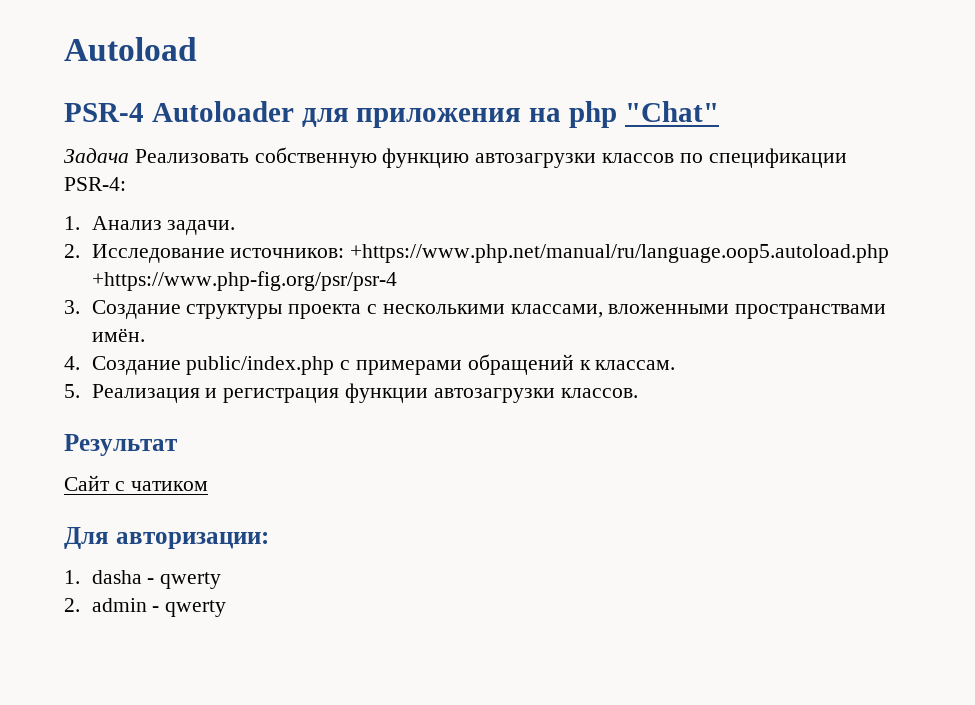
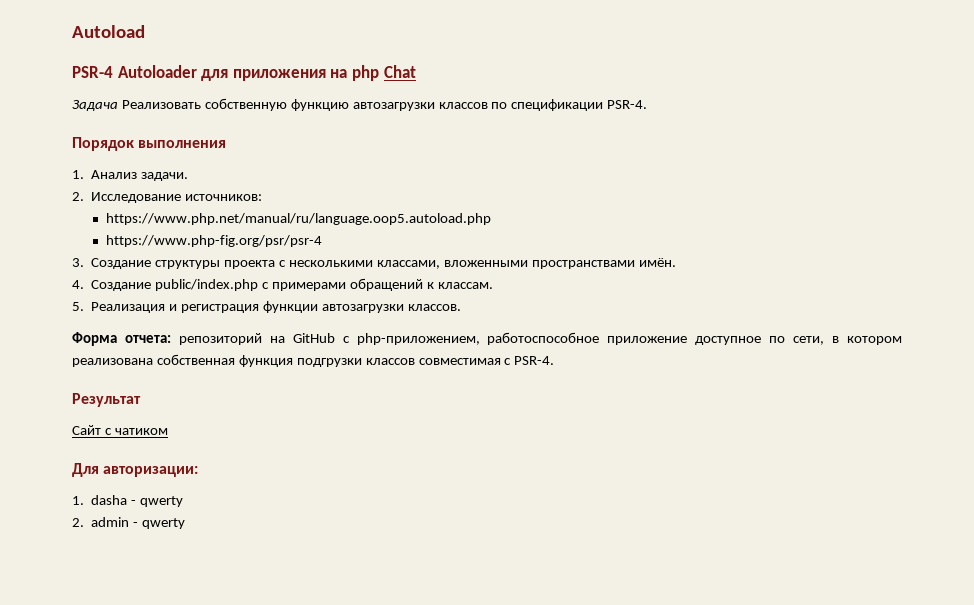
- PSR-4 Autoloader для приложения на php "Chat"
+ PSR-4 Autoloader для приложения на php Chat
- Задача Реализовать собственную функцию автозагрузки классов по спецификации PSR-4:
+ Задача Реализовать собственную функцию автозагрузки классов по спецификации PSR-4.
+ Порядок выполнения
- 2. Исследование источников: +https://www.php.net/manual/ru/language.oop5.autoload.php +https://www.php-fig.org/psr/psr-4
+ 2. Исследование источников:
+ https://www.php.net/manual/ru/language.oop5.autoload.php
+ https://www.php-fig.org/psr/psr-4
+ Форма отчета: репозиторий на GitHub с php-приложением, работоспособное приложение доступное по сети, в котором реализована собственная функция подгрузки классов совместимая с PSR-4.

